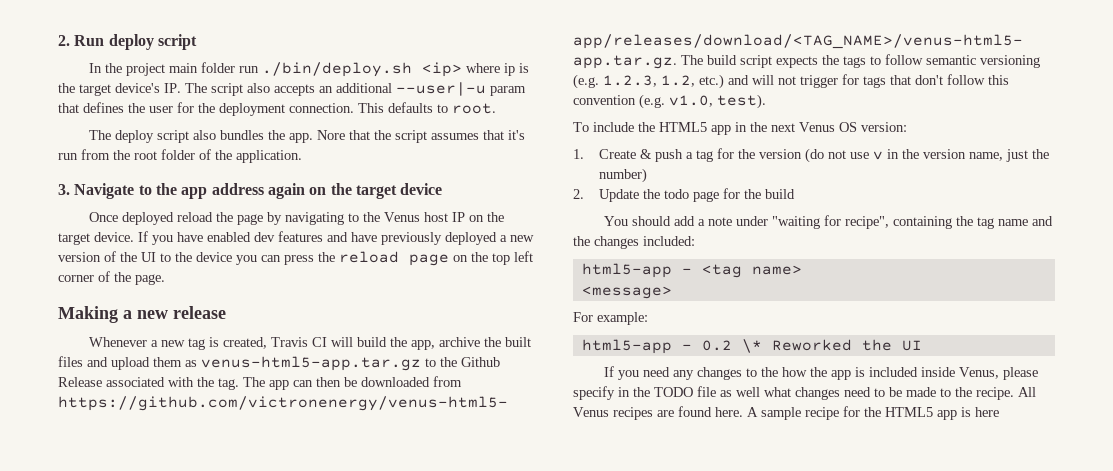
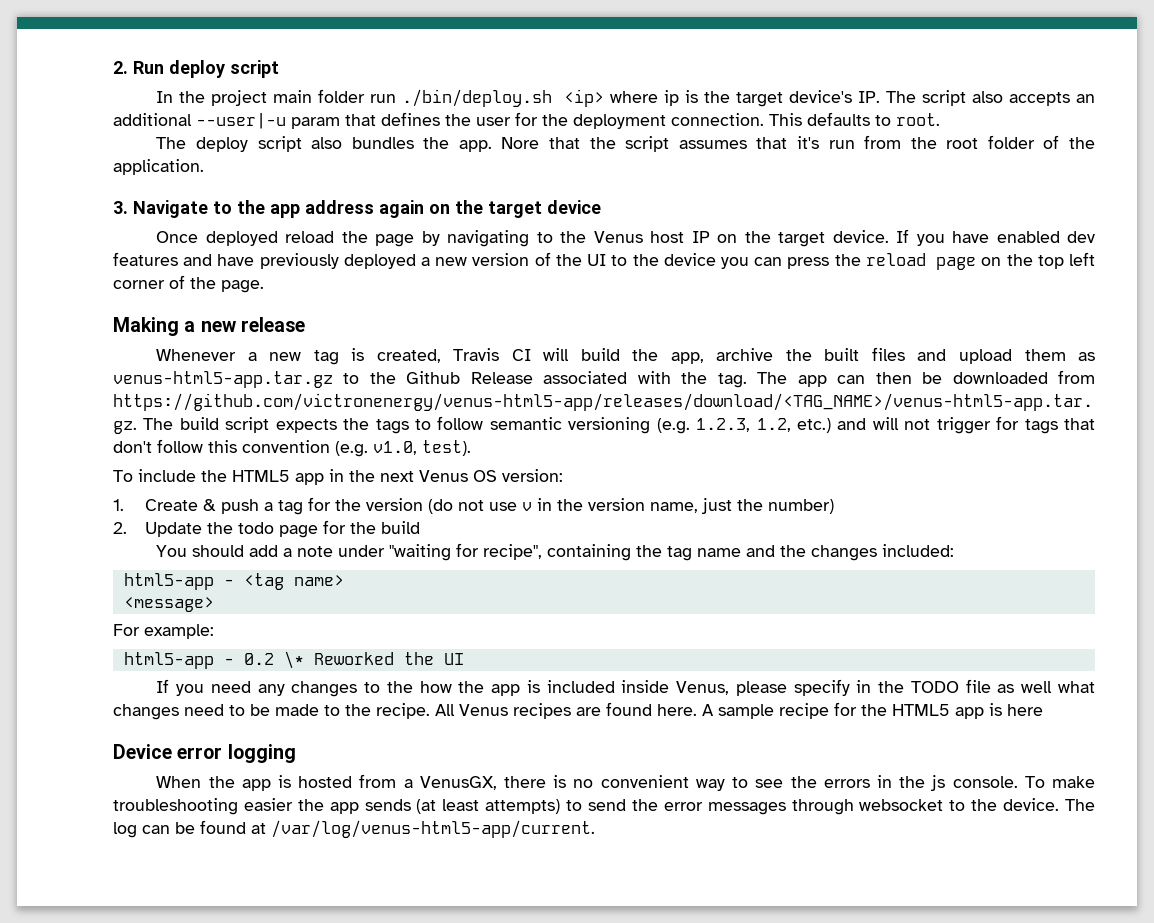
+ Device error logging
+ When the app is hosted from a VenusGX, there is no convenient way to see the errors in the js console. To make troubleshooting easier the app sends (at least attempts) to send the error messages through websocket to the device. The log can be found at /var/log/venus-html5-app/current.

